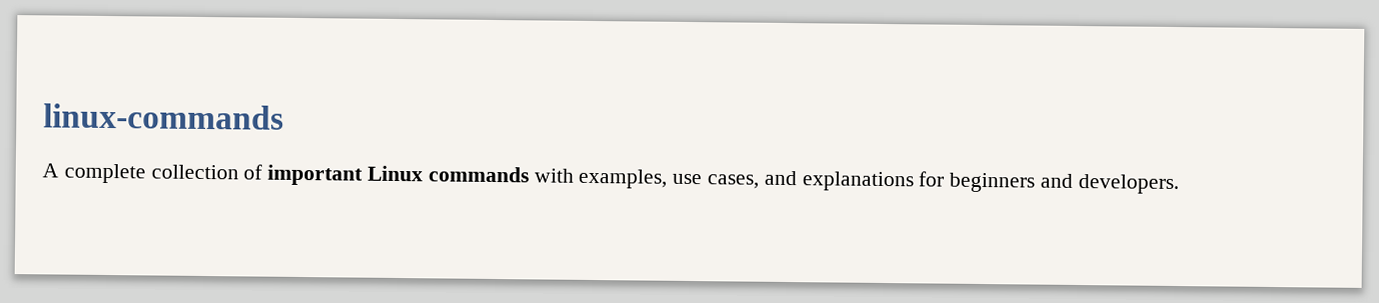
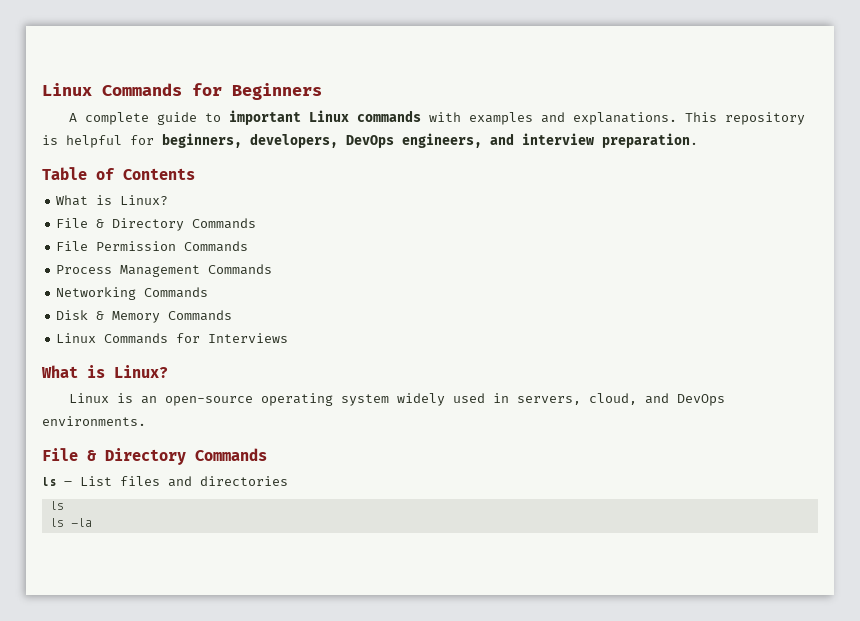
- linux-commands
+ Linux Commands for Beginners
- A complete collection of important Linux commands with examples, use cases, and explanations for beginners and developers.
+ A complete guide to important Linux commands with examples and explanations. This repository is helpful for beginners, developers, DevOps engineers, and interview preparation.
+ Table of Contents
+ What is Linux?
+ File & Directory Commands
+ File Permission Commands
+ Process Management Commands
+ Networking Commands
+ Disk & Memory Commands
+ Linux Commands for Interviews
+ What is Linux?
+ Linux is an open-source operating system widely used in servers, cloud, and DevOps environments.
+ File & Directory Commands
+ ls – List files and directories
+ ls
+ ls -la

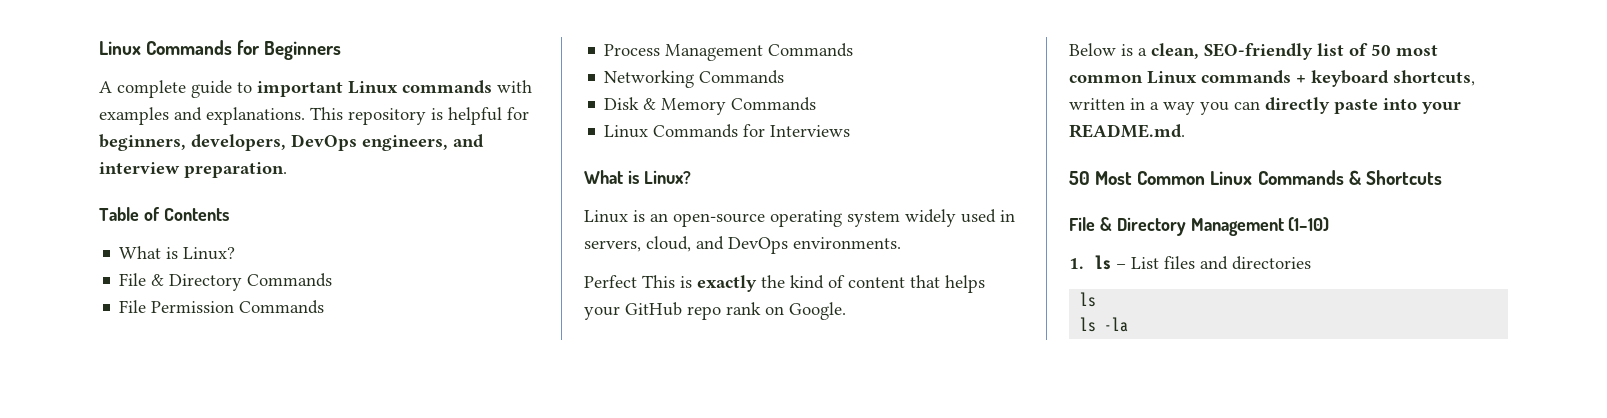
  Linux is an open-source operating system widely used in servers, cloud, and DevOps environments.
- File & Directory Commands
- ls – List files and directories
+ Perfect This is exactly the kind of content that helps your GitHub repo rank on Google.
+ Below is a clean, SEO-friendly list of 50 most common Linux commands + keyboard shortcuts, written in a way you can directly paste into your README.md.
+ 50 Most Common Linux Commands & Shortcuts
+ File & Directory Management (1–10)
+ 1. ls – List files and directories

